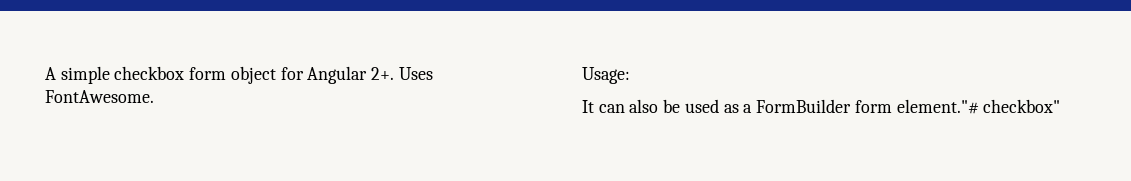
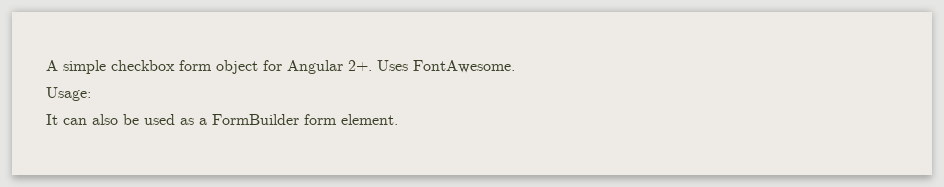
- It can also be used as a FormBuilder form element."# checkbox"
+ It can also be used as a FormBuilder form element.

